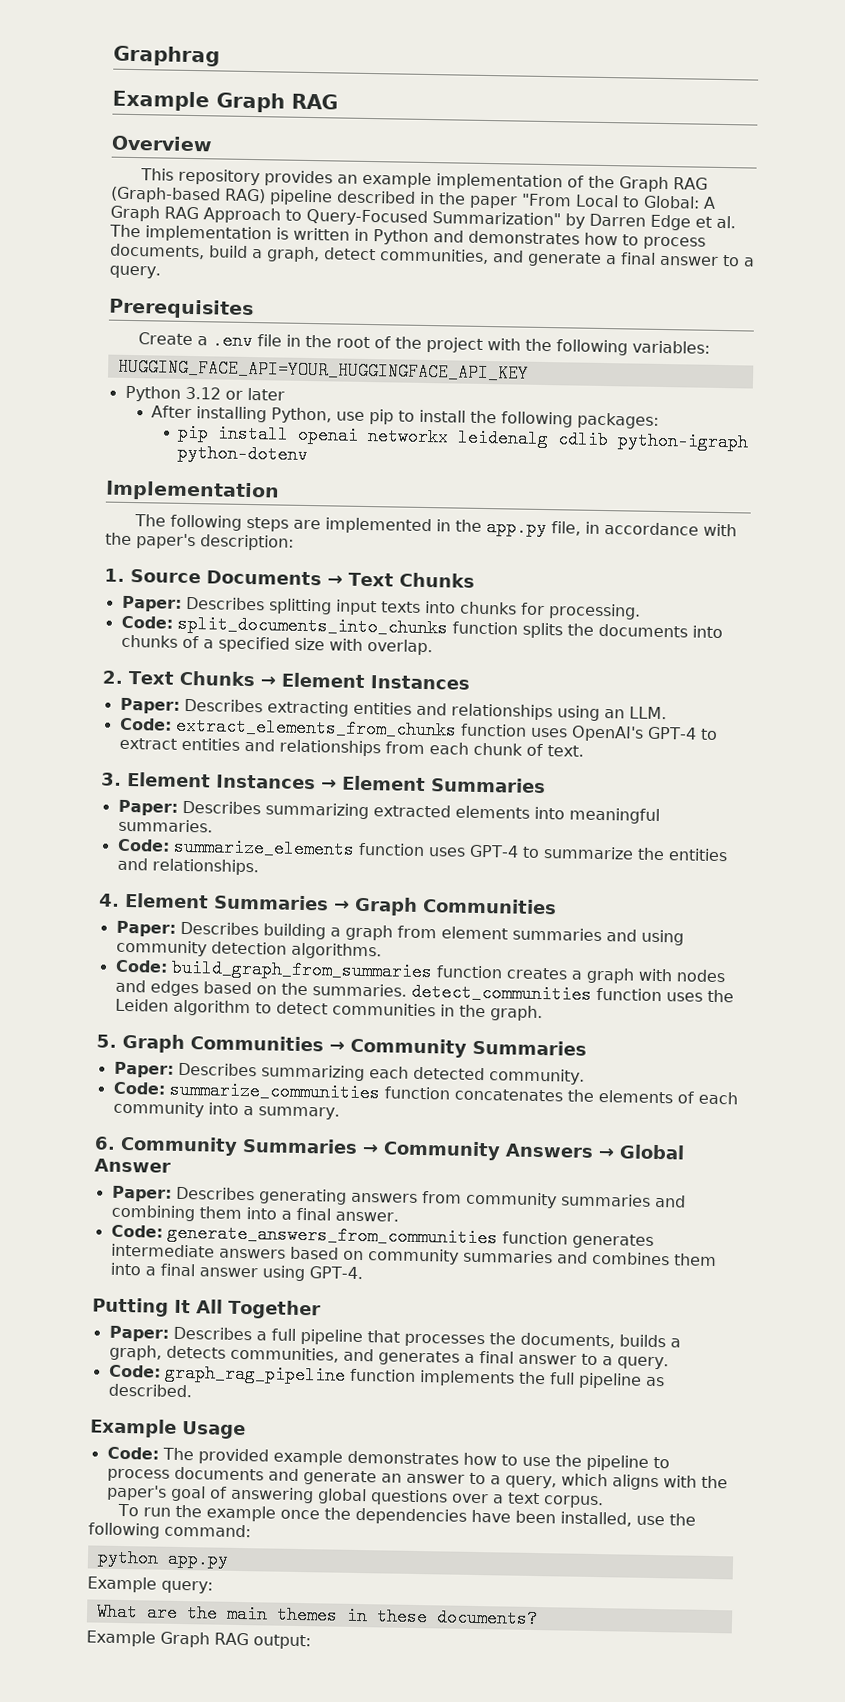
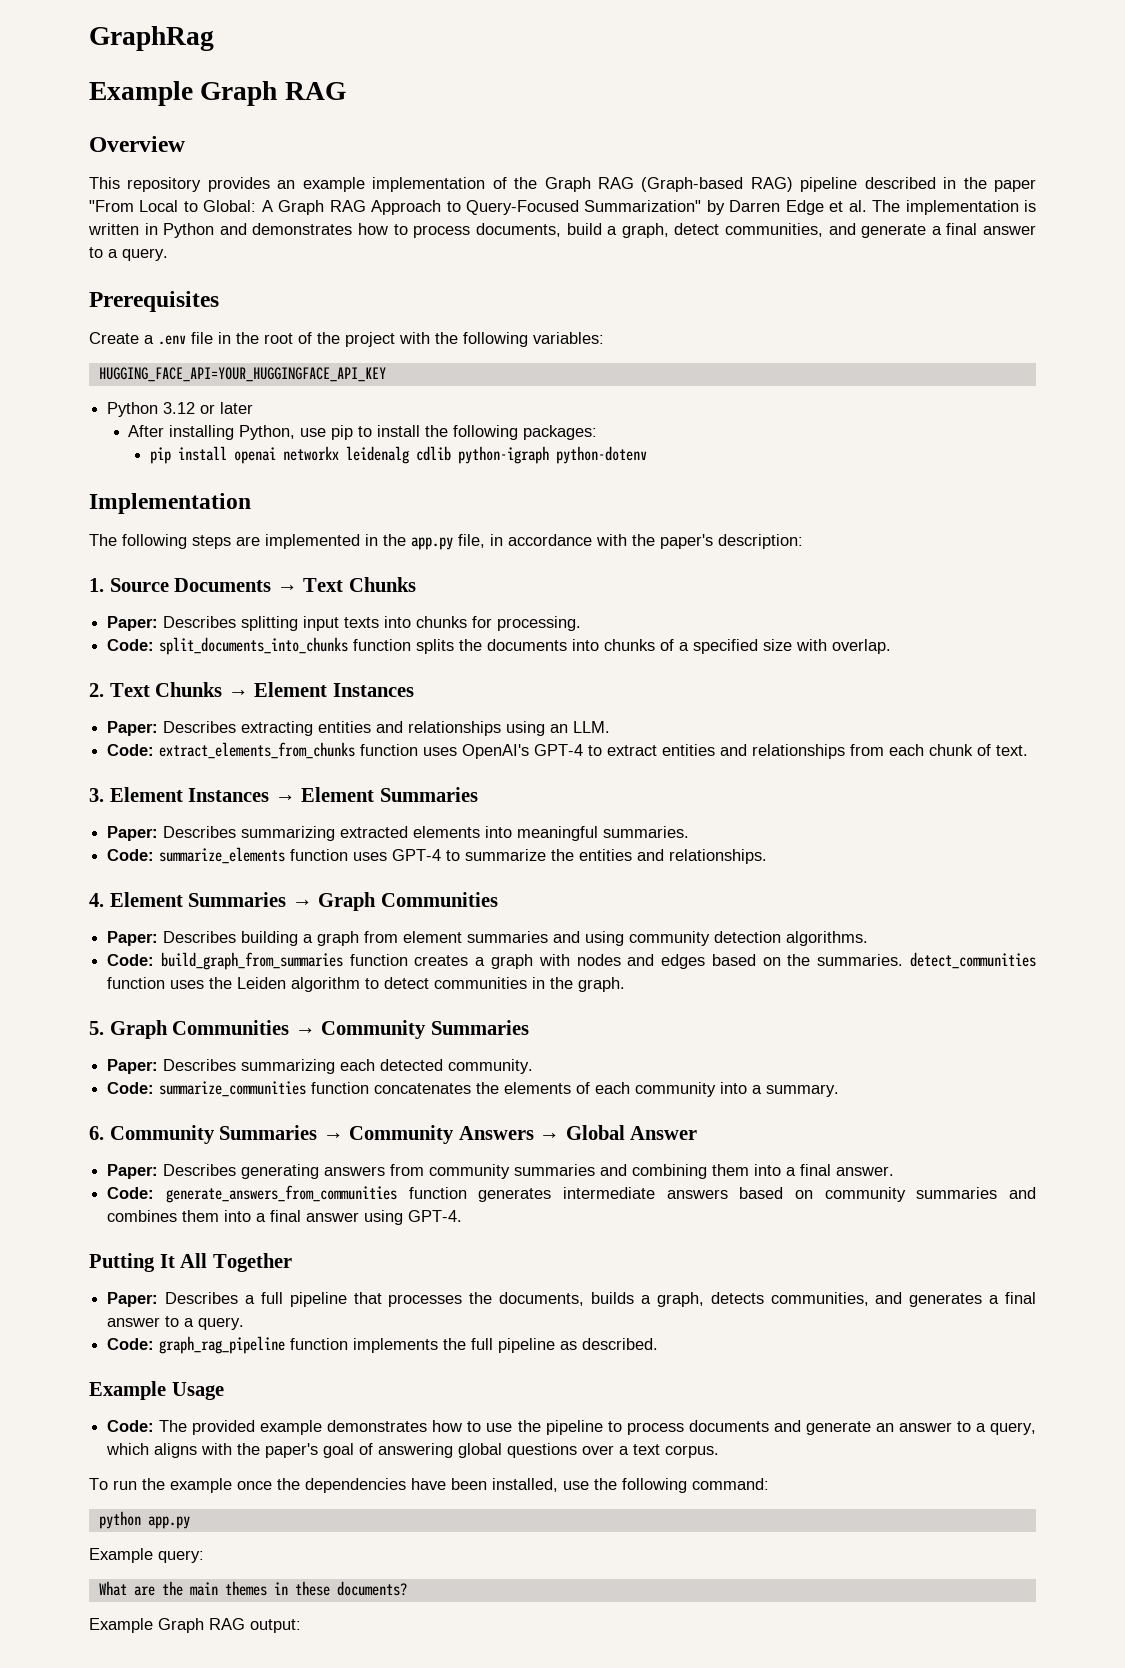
- Graphrag
+ GraphRag

